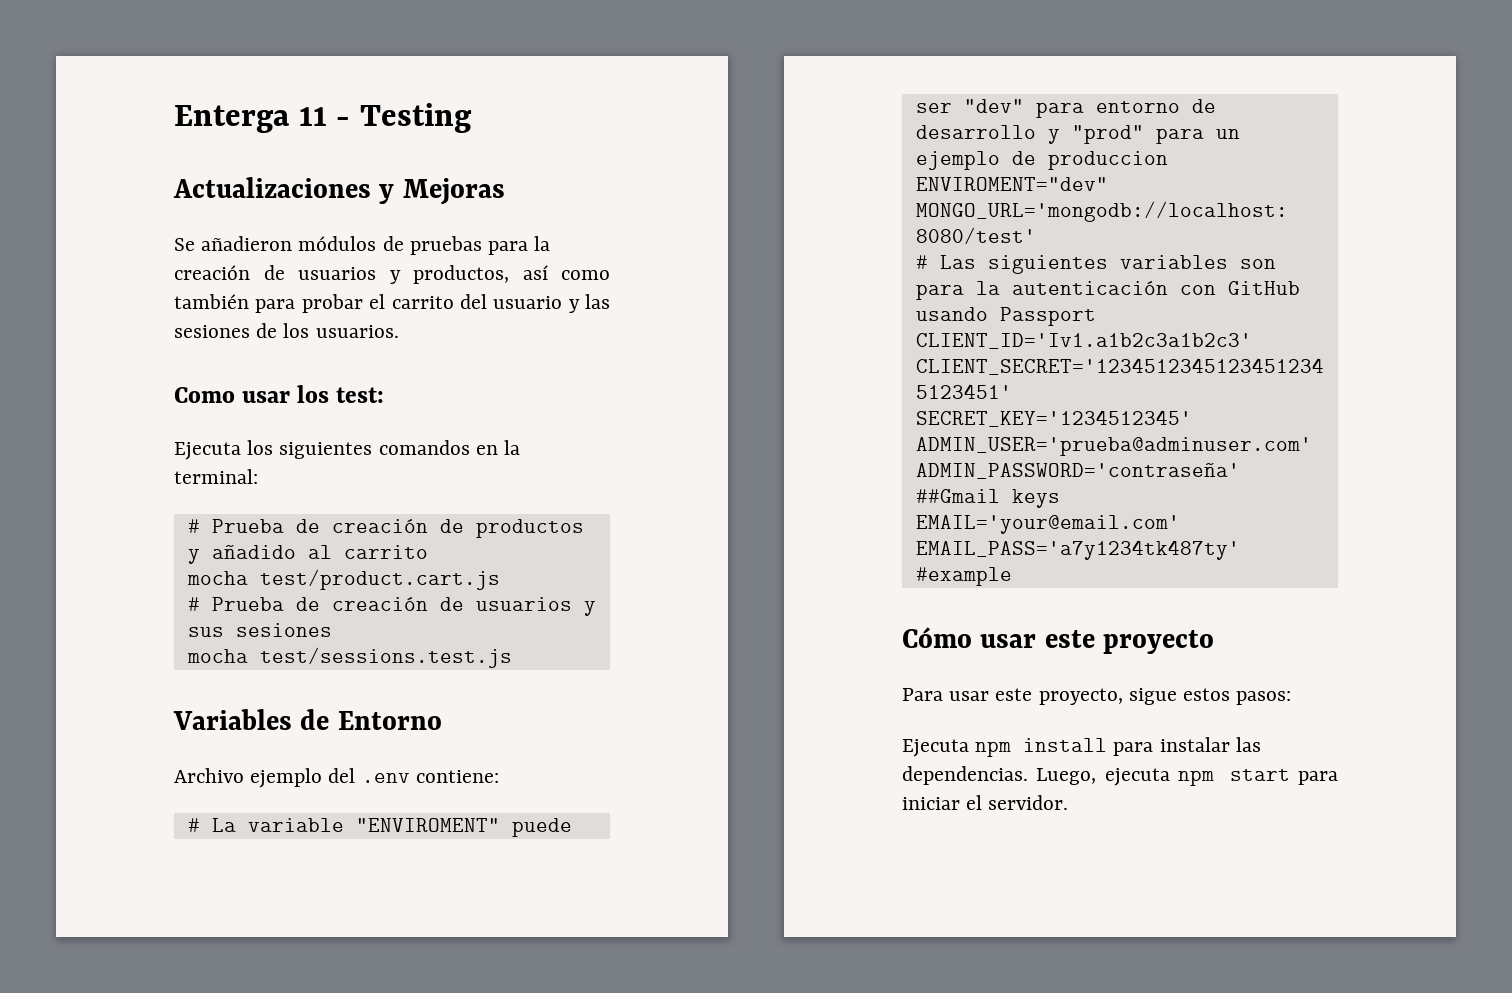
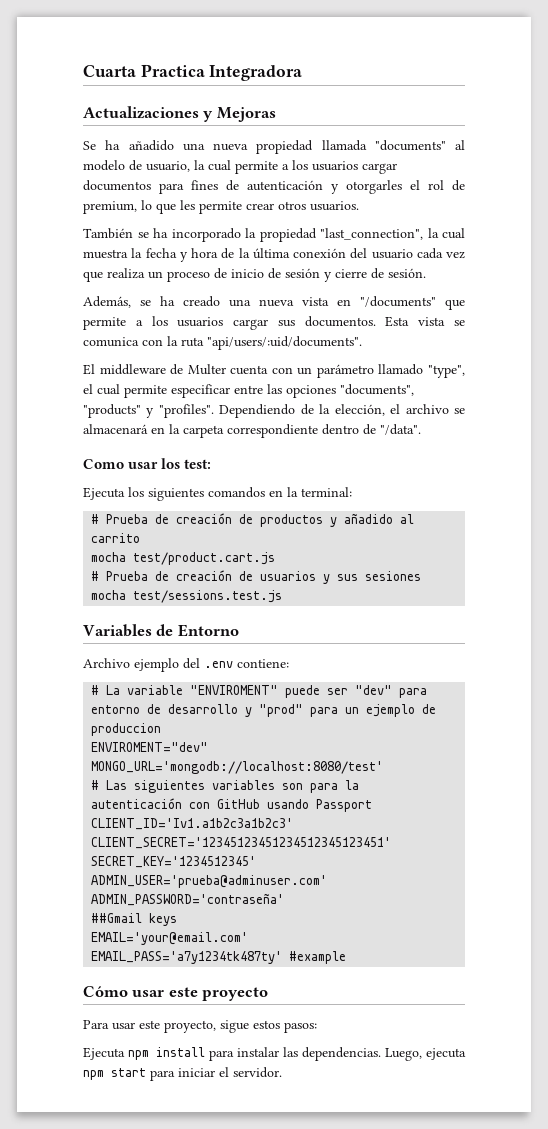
- Enterga 11 - Testing
+ Cuarta Practica Integradora
- Se añadieron módulos de pruebas para la creación de usuarios y productos, así como también para probar el carrito del usuario y las sesiones de los usuarios.
+ Se ha añadido una nueva propiedad llamada "documents" al modelo de usuario, la cual permite a los usuarios cargar documentos para fines de autenticación y otorgarles el rol de premium, lo que les permite crear otros usuarios.
+ También se ha incorporado la propiedad "last_connection", la cual muestra la fecha y hora de la última conexión del usuario cada vez que realiza un proceso de inicio de sesión y cierre de sesión.
+ Además, se ha creado una nueva vista en "/documents" que permite a los usuarios cargar sus documentos. Esta vista se comunica con la ruta "api/users/:uid/documents".
+ El middleware de Multer cuenta con un parámetro llamado "type", el cual permite especificar entre las opciones "documents", "products" y "profiles". Dependiendo de la elección, el archivo se almacenará en la carpeta correspondiente dentro de "/data".

